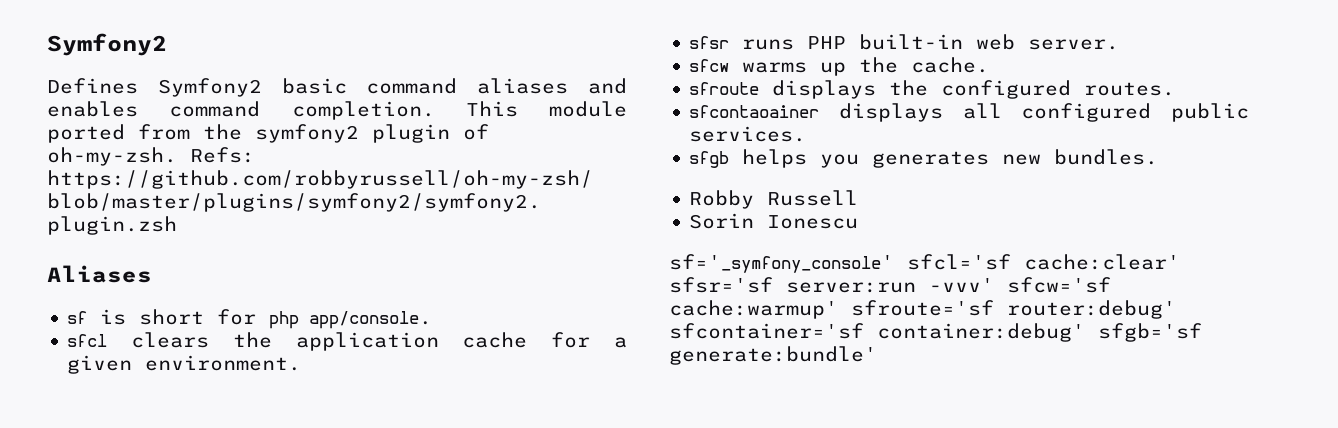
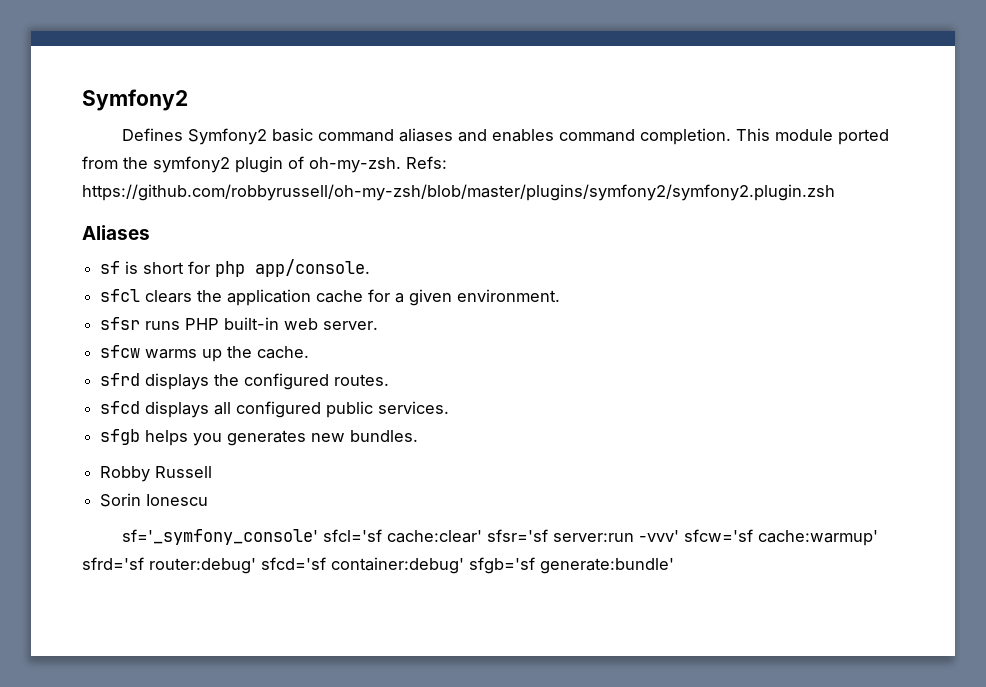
- sfroute displays the configured routes.
+ sfrd displays the configured routes.
- sfcontaoainer displays all configured public services.
+ sfcd displays all configured public services.
- sf='_symfony_console' sfcl='sf cache:clear' sfsr='sf server:run -vvv' sfcw='sf cache:warmup' sfroute='sf router:debug' sfcontainer='sf container:debug' sfgb='sf generate:bundle'
+ sf='_symfony_console' sfcl='sf cache:clear' sfsr='sf server:run -vvv' sfcw='sf cache:warmup' sfrd='sf router:debug' sfcd='sf container:debug' sfgb='sf generate:bundle'

